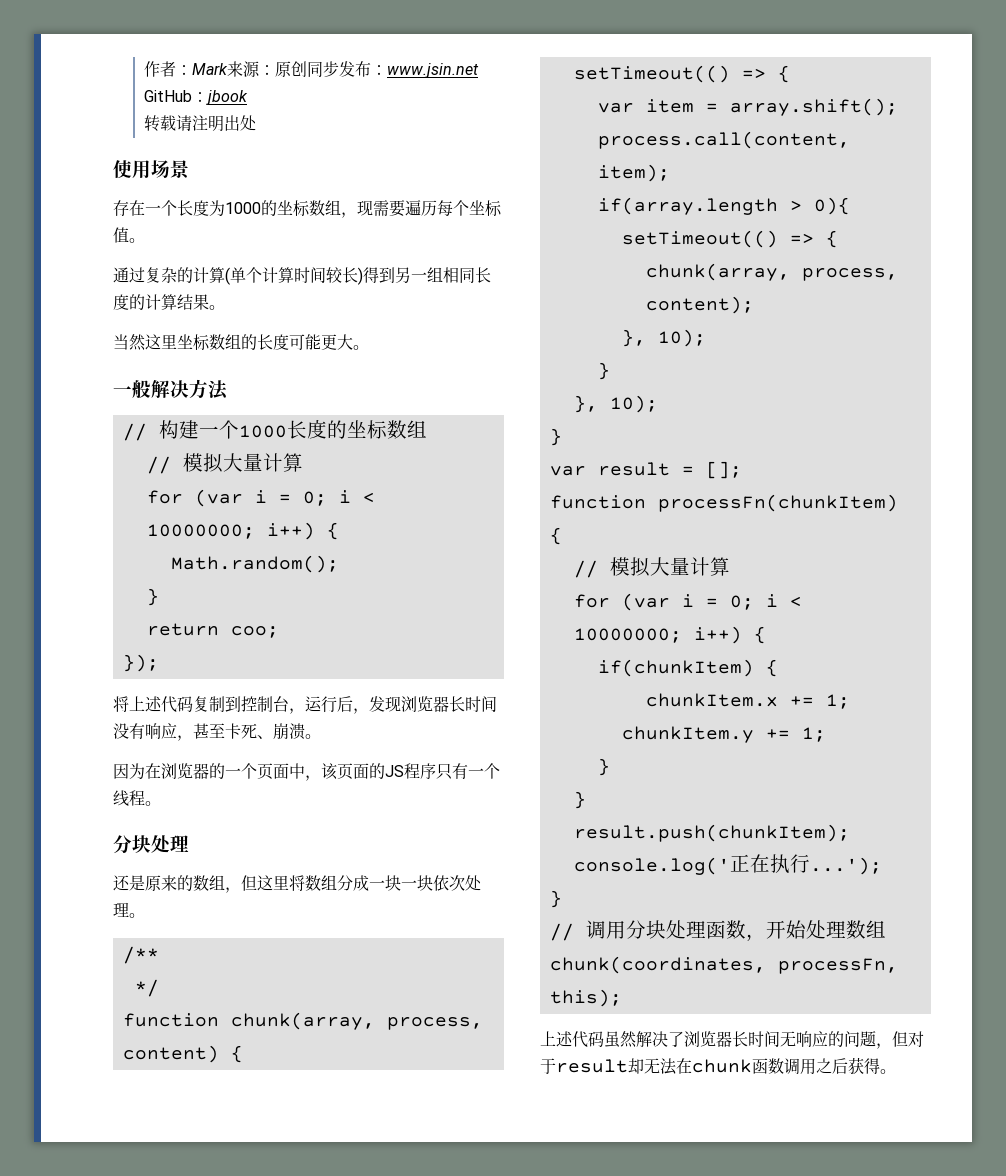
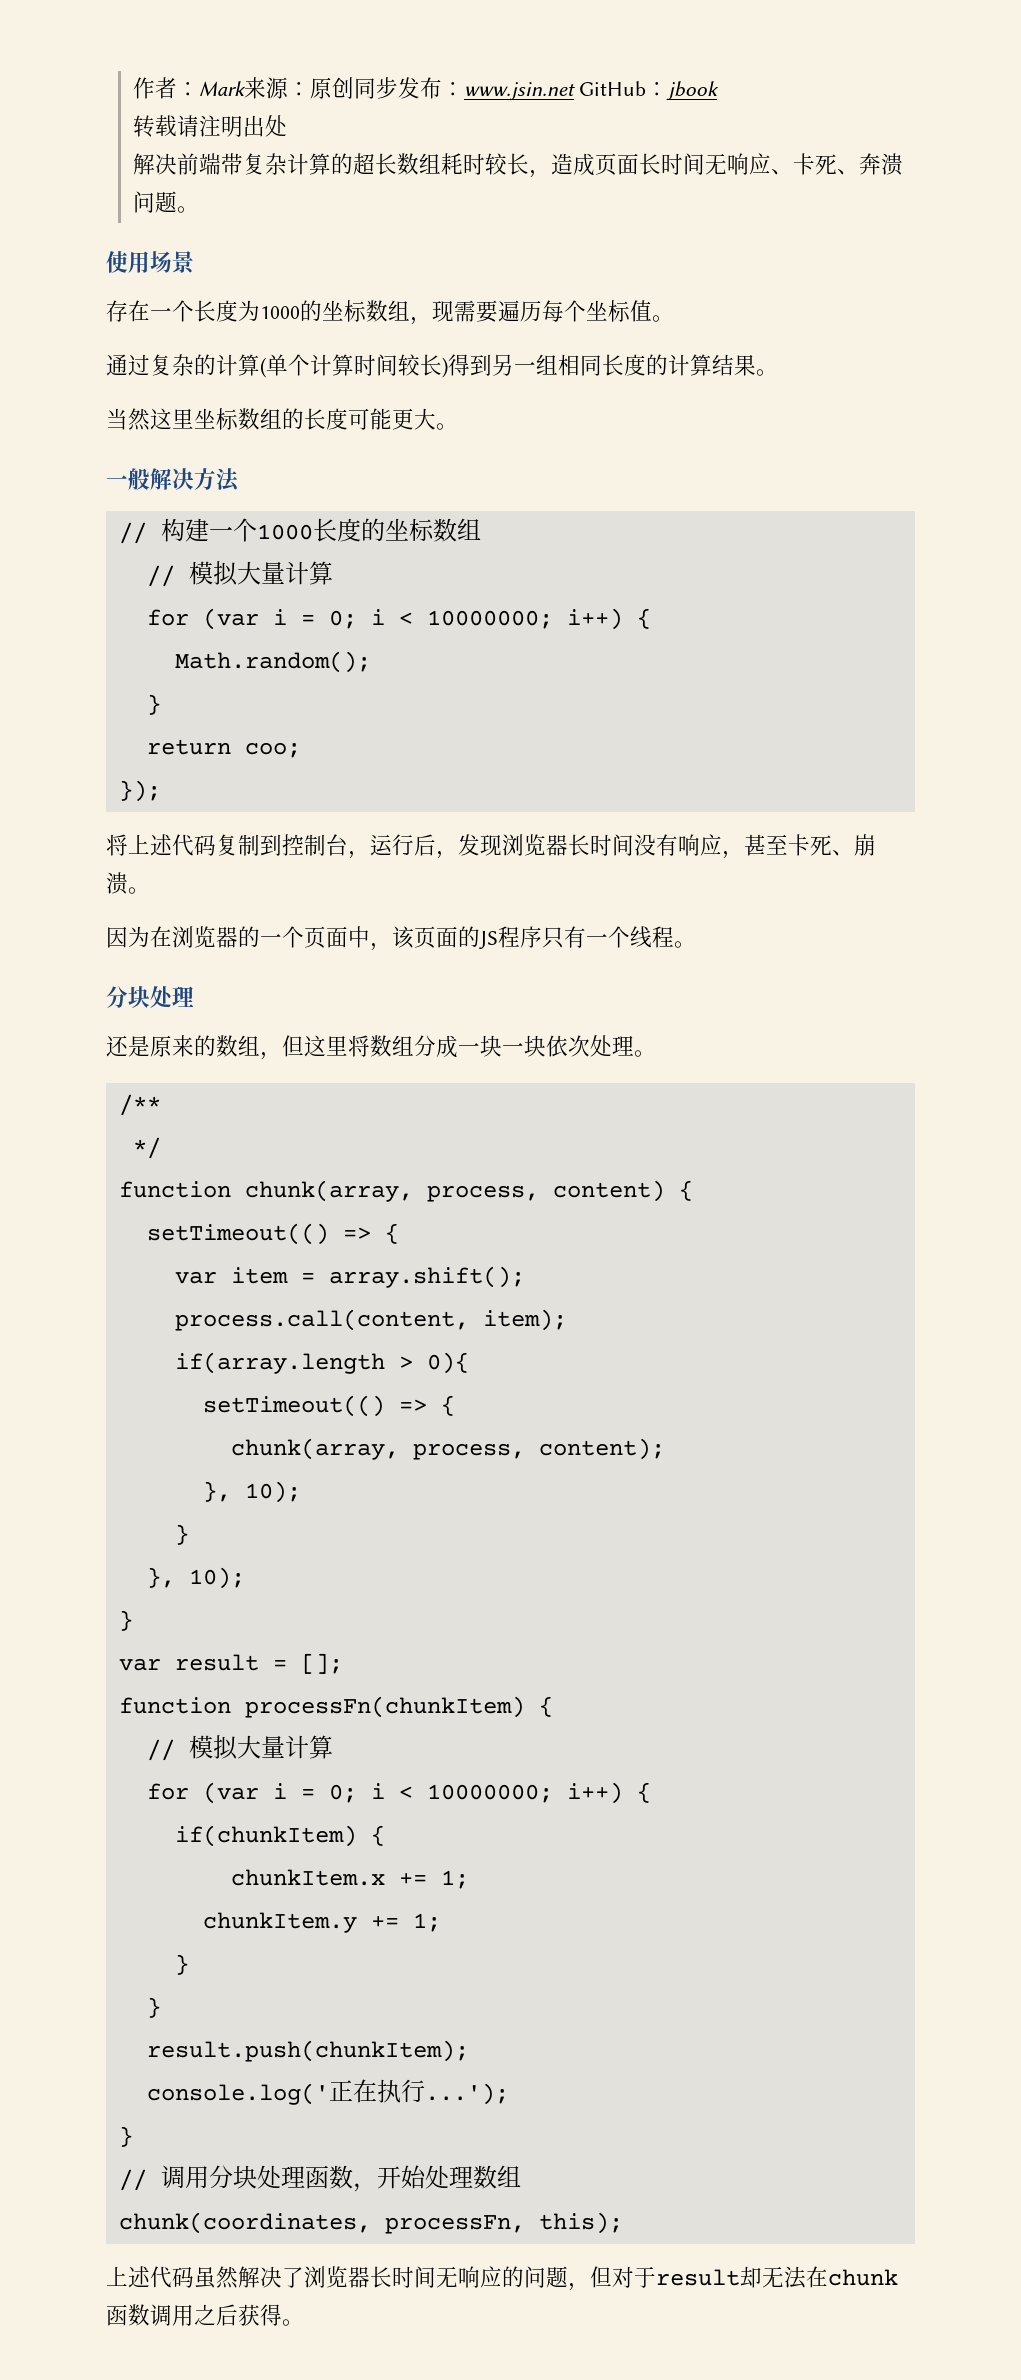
+ 解决前端带复杂计算的超长数组耗时较长，造成页面长时间无响应、卡死、奔溃问题。

